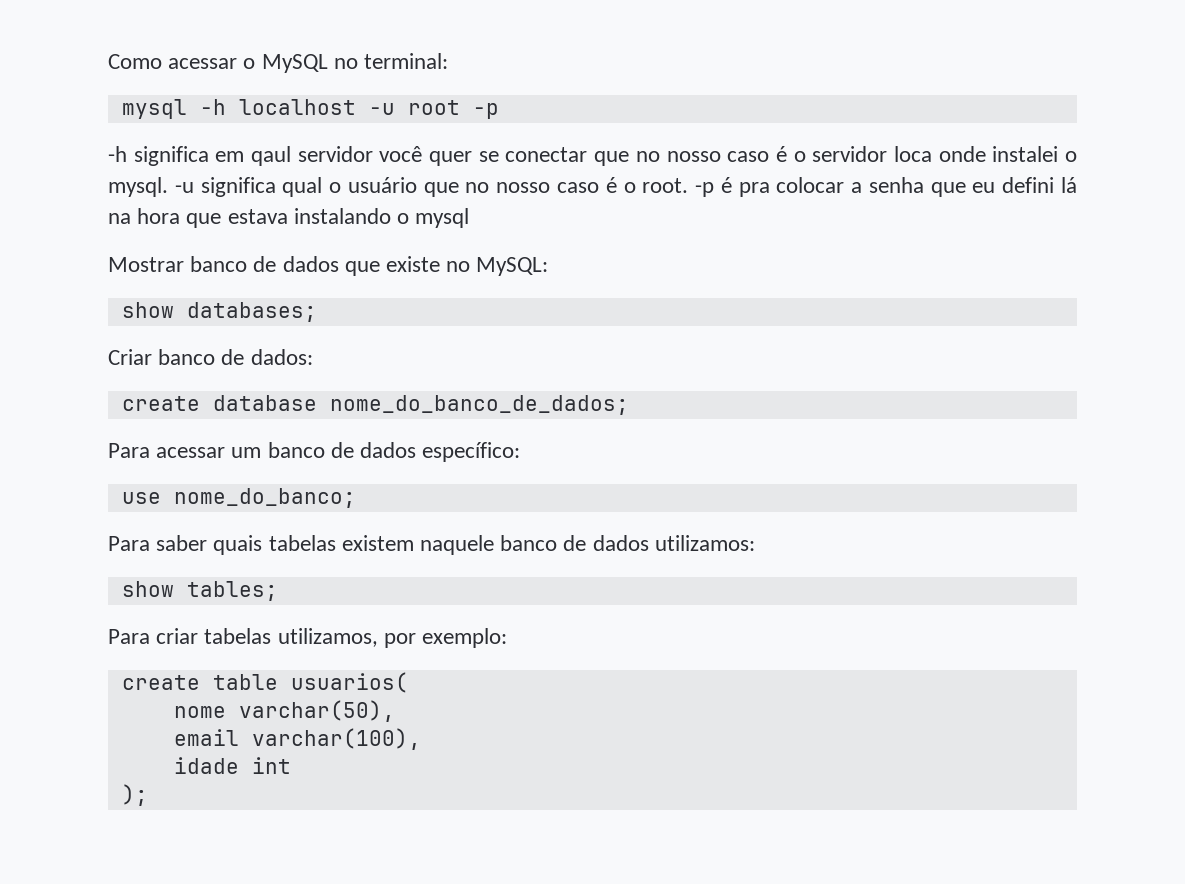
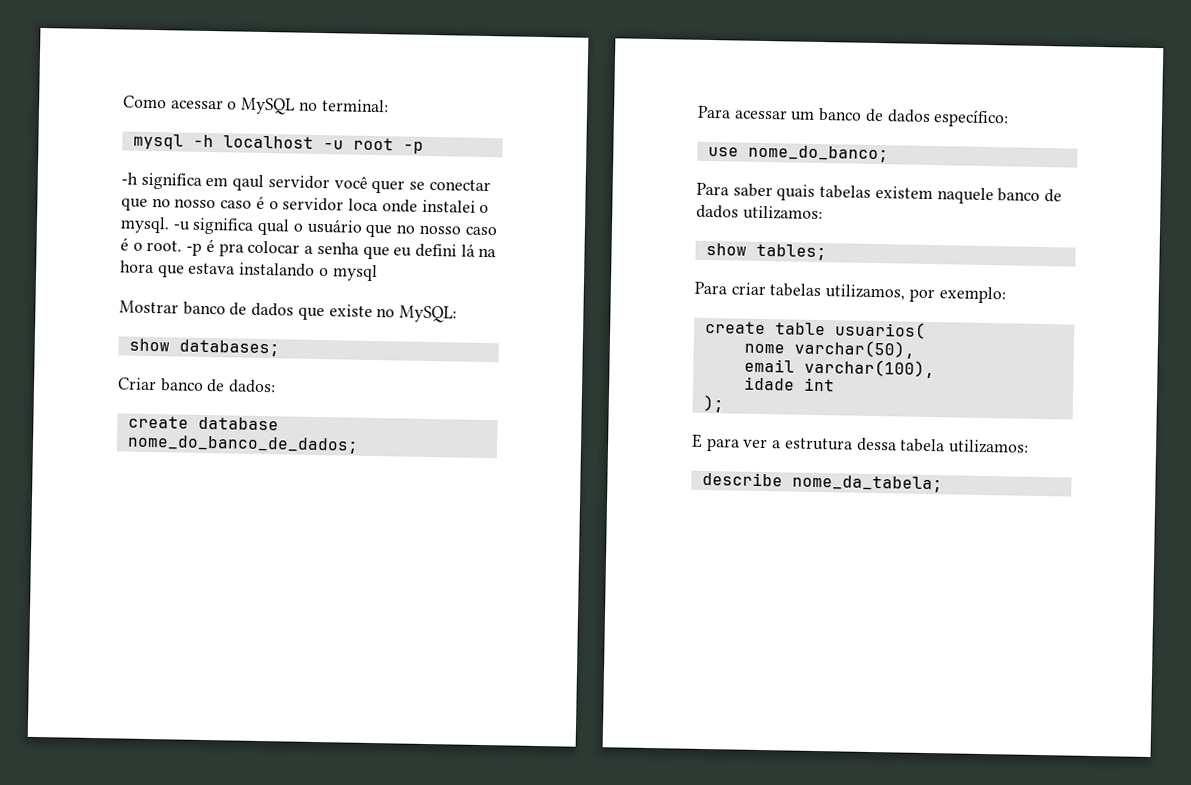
+ E para ver a estrutura dessa tabela utilizamos:
+ describe nome_da_tabela;

